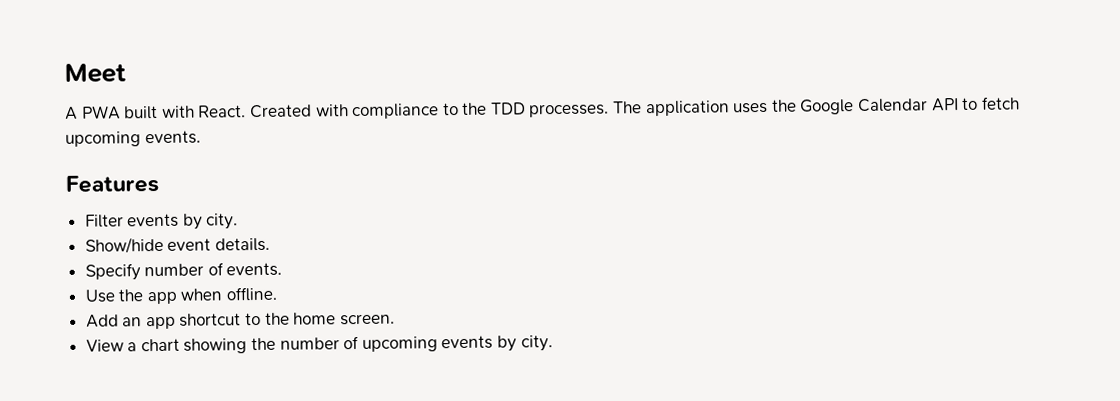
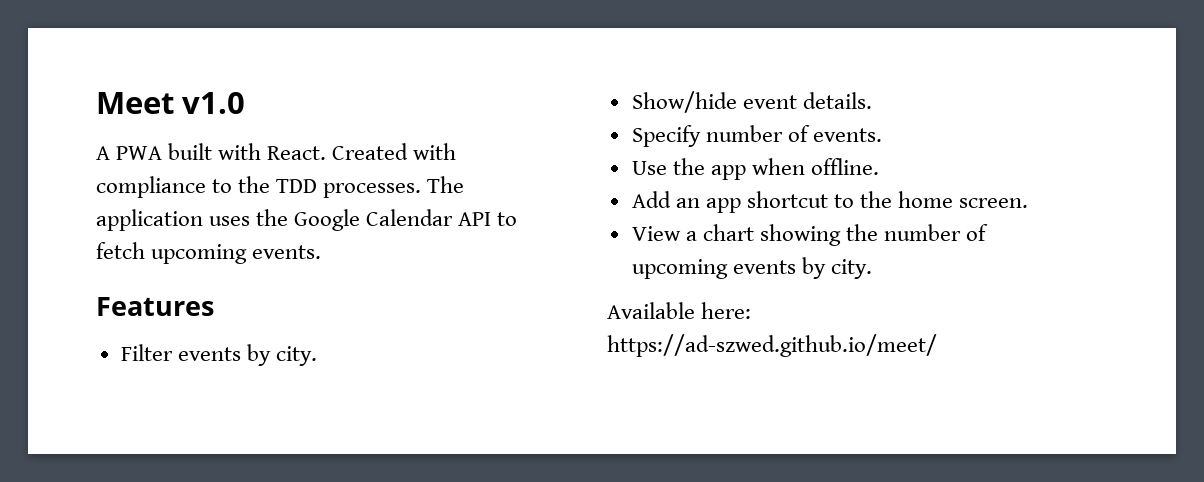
- Meet
+ Meet v1.0
+ Available here: https://ad-szwed.github.io/meet/

